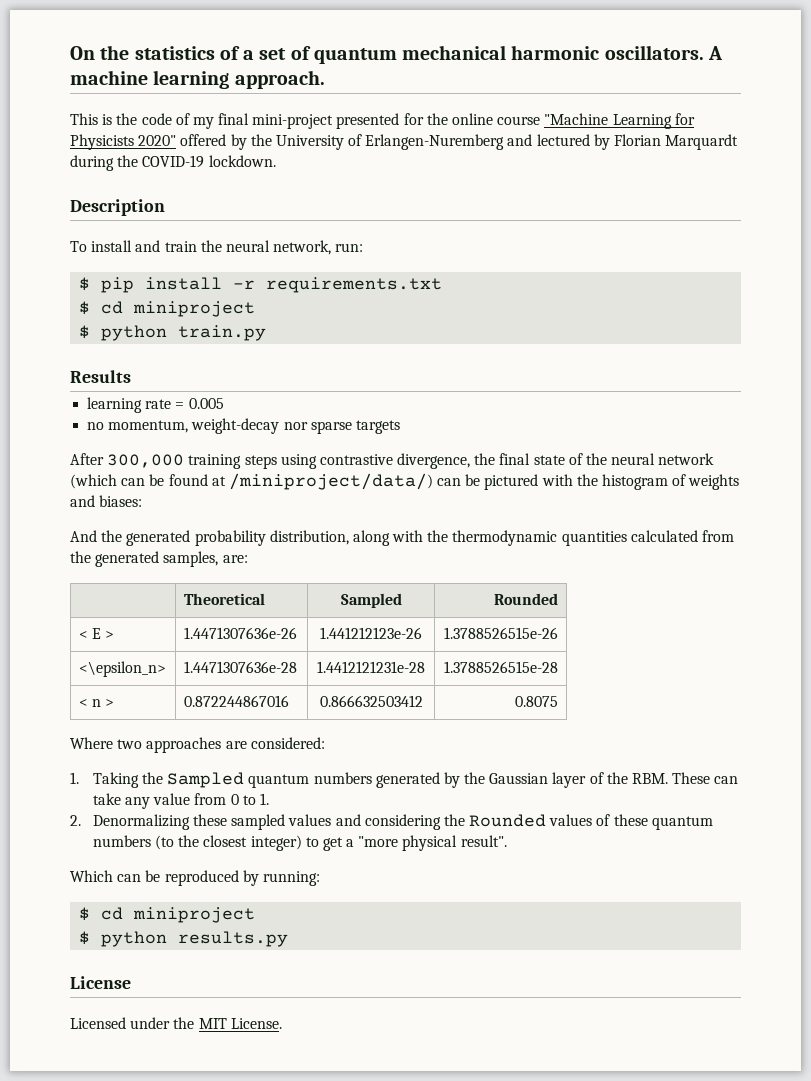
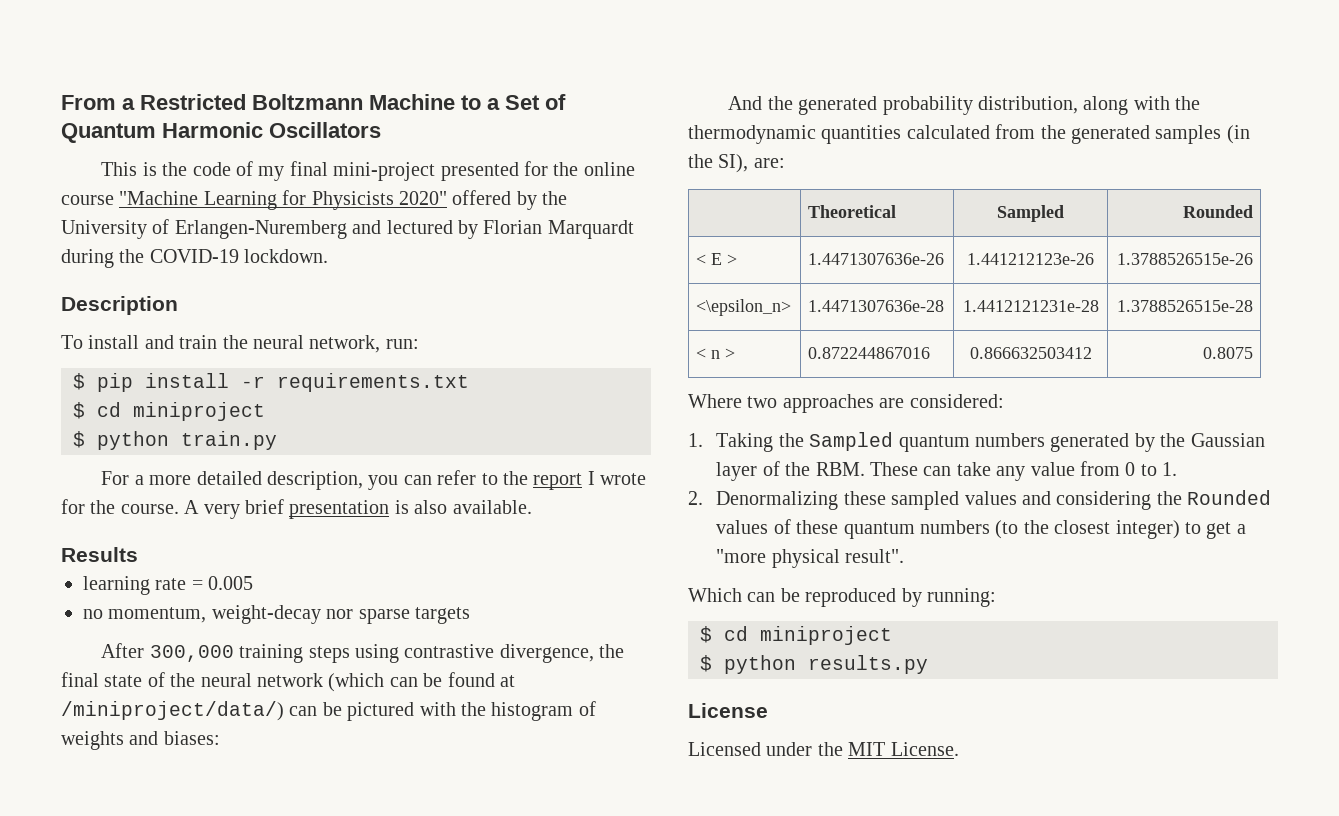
- On the statistics of a set of quantum mechanical harmonic oscillators. A machine learning approach.
+ From a Restricted Boltzmann Machine to a Set of Quantum Harmonic Oscillators
+ For a more detailed description, you can refer to the report I wrote for the course. A very brief presentation is also available.
- And the generated probability distribution, along with the thermodynamic quantities calculated from the generated samples, are:
+ And the generated probability distribution, along with the thermodynamic quantities calculated from the generated samples (in the SI), are:

